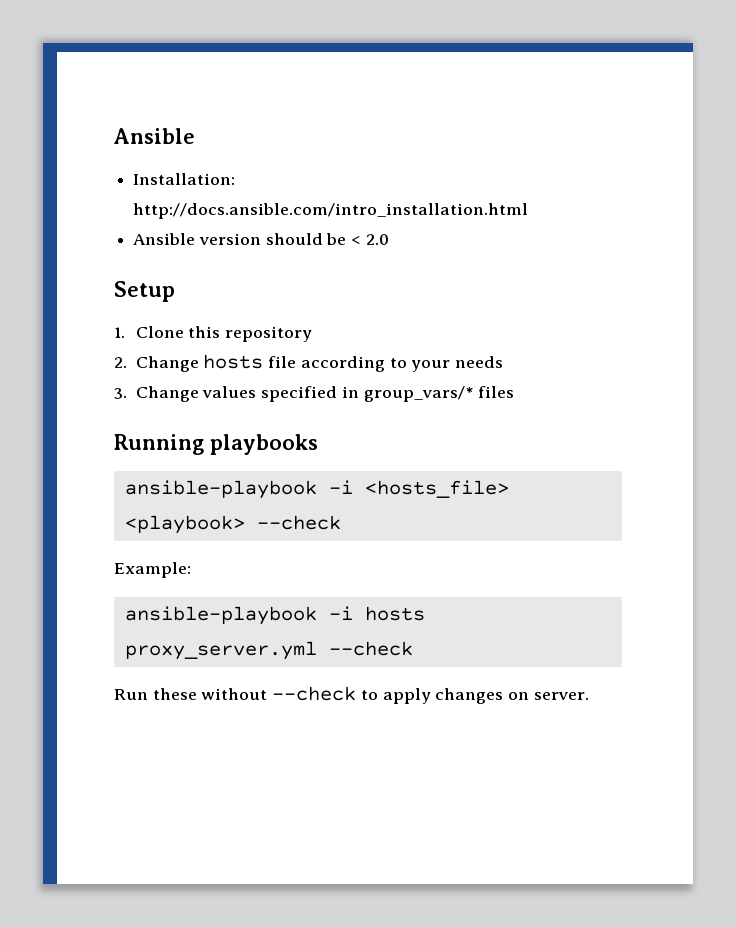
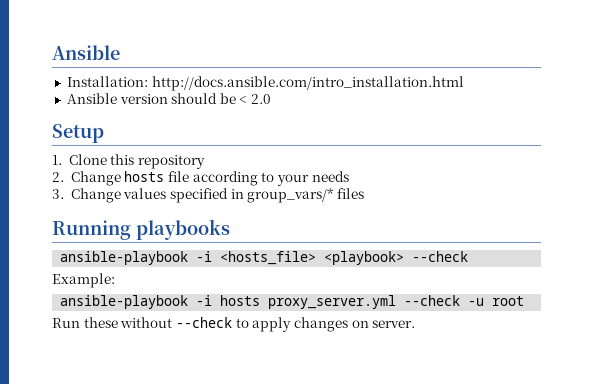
- ansible-playbook -i hosts proxy_server.yml --check
+ ansible-playbook -i hosts proxy_server.yml --check -u root

